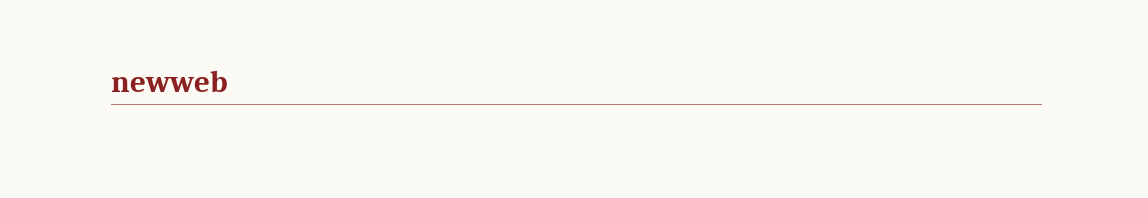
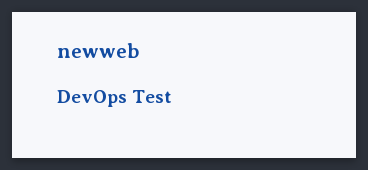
+ DevOps Test

